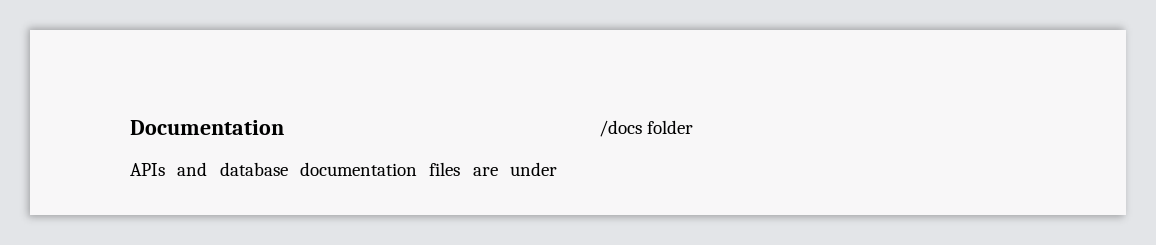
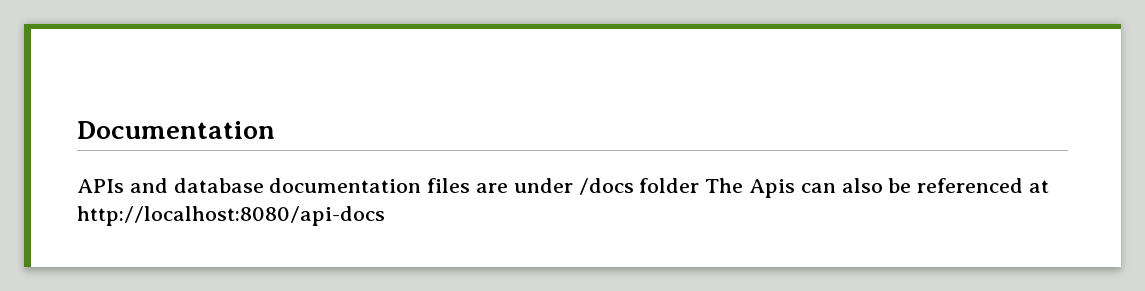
- APIs and database documentation files are under /docs folder
+ APIs and database documentation files are under /docs folder The Apis can also be referenced at http://localhost:8080/api-docs

